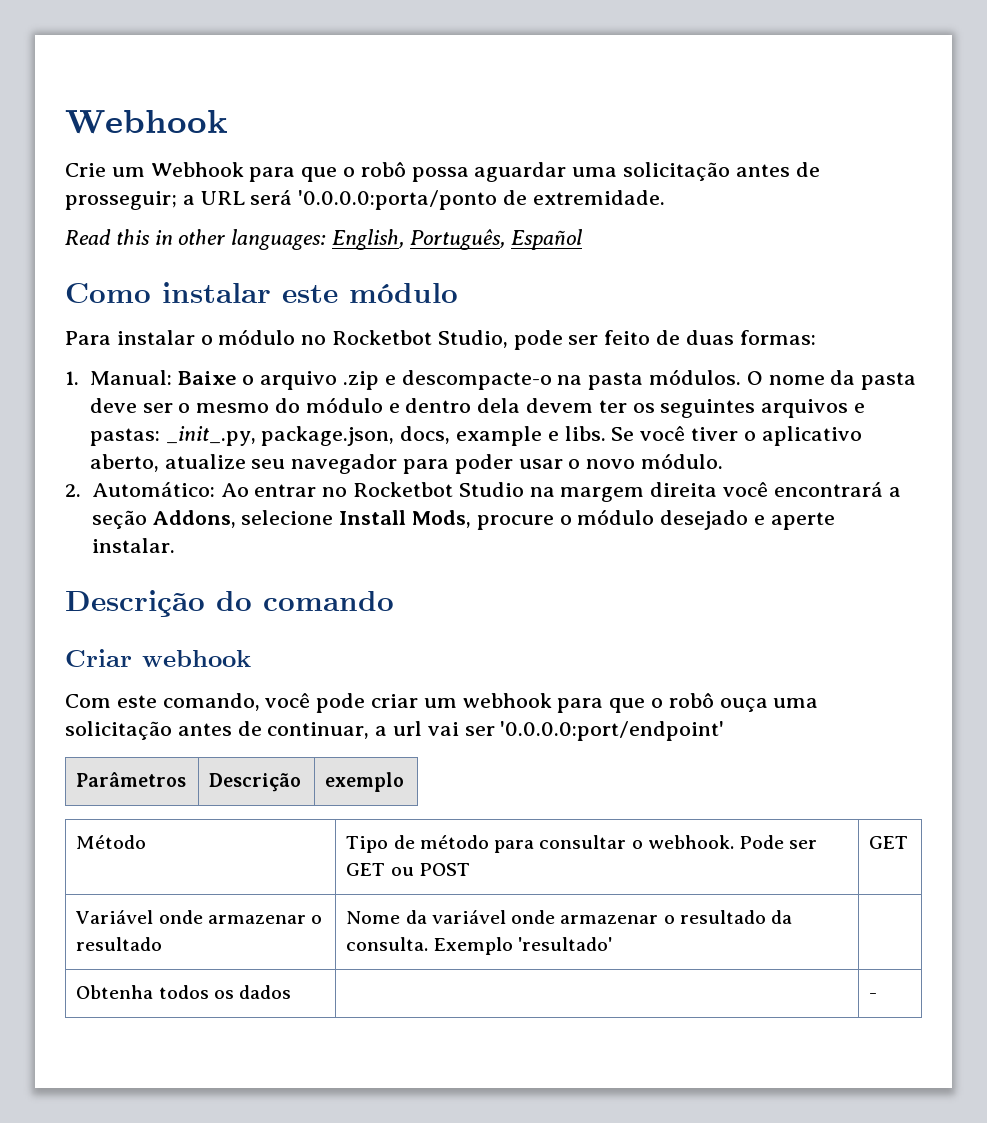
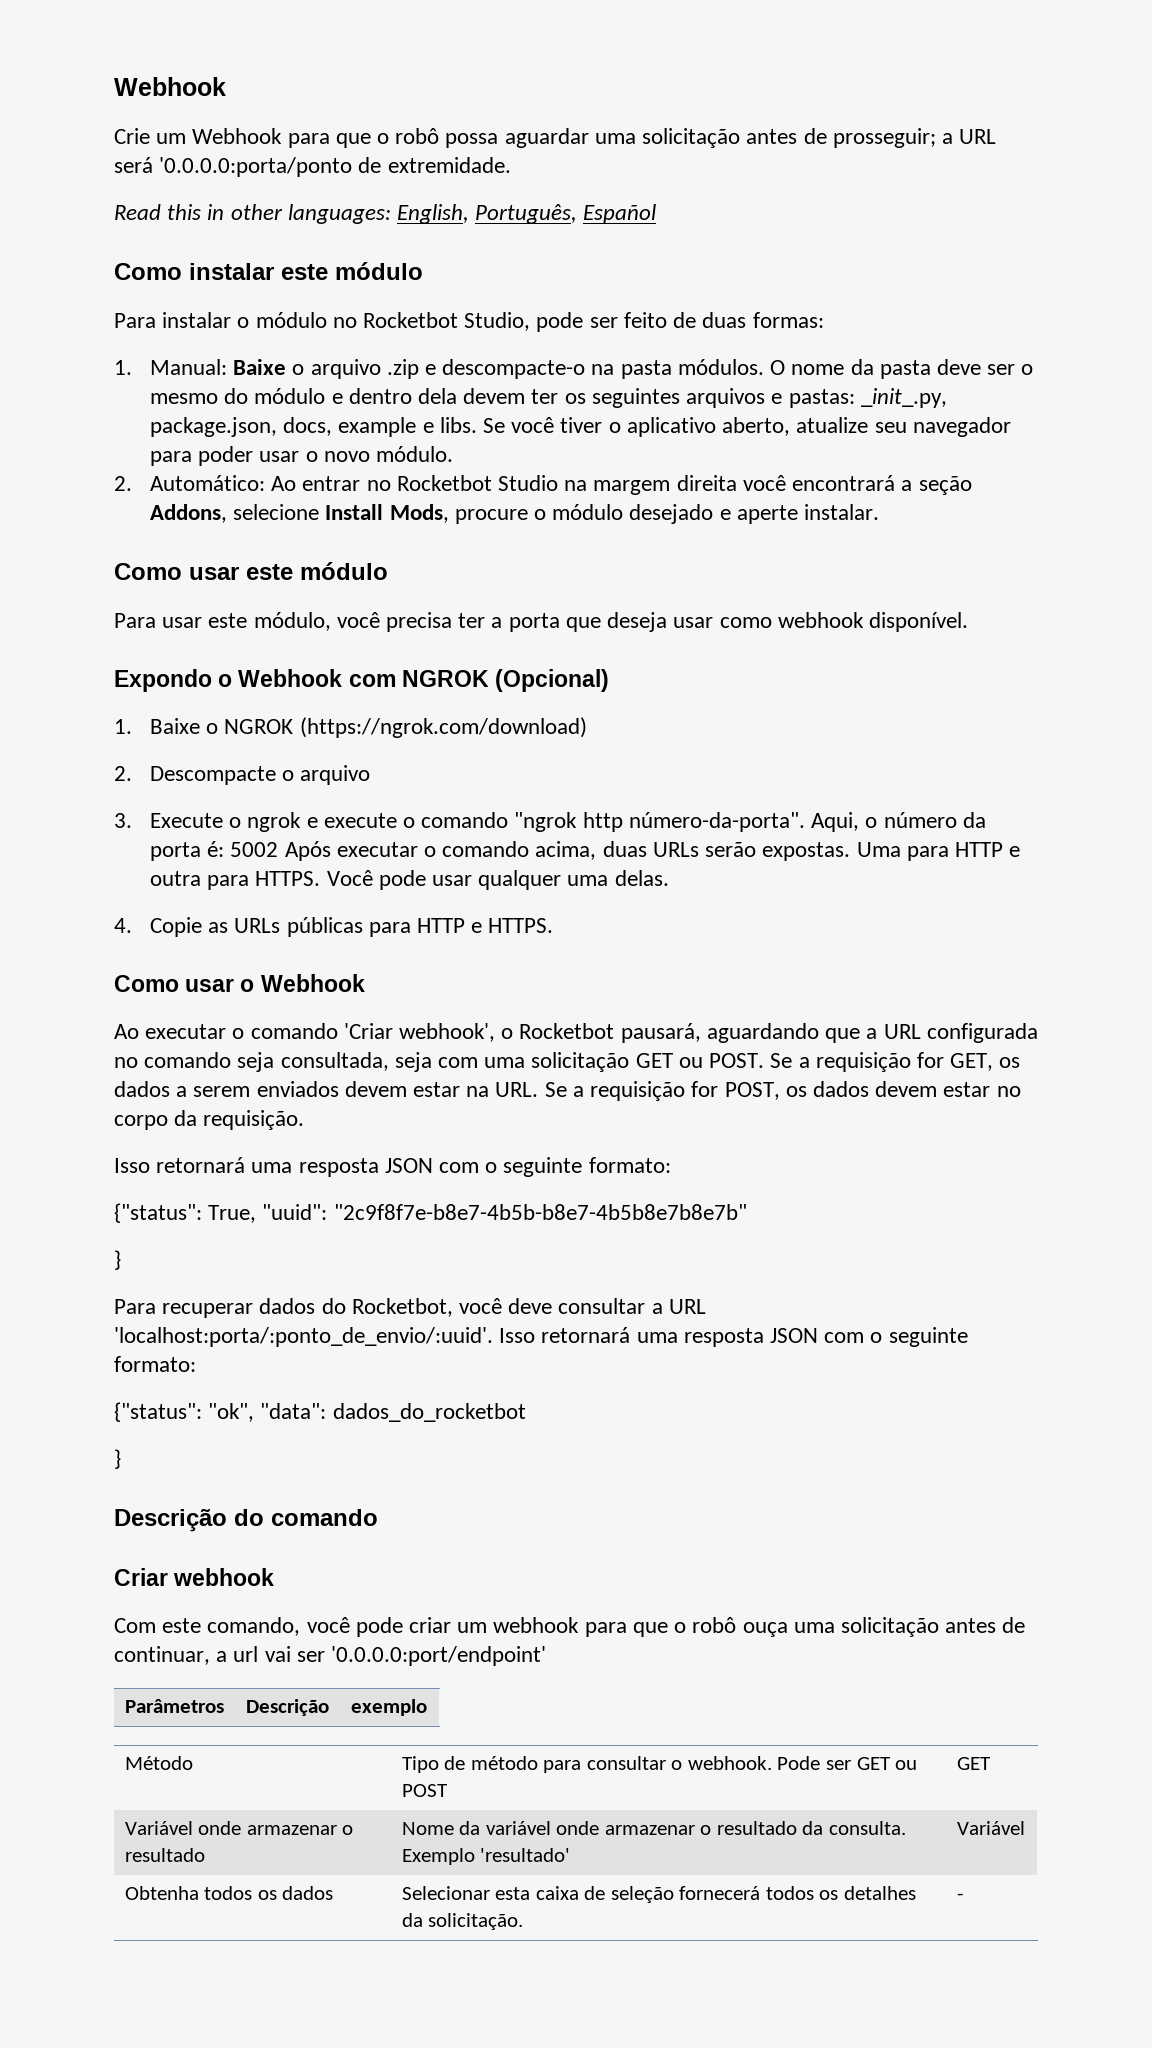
+ Como usar este módulo
+ Para usar este módulo, você precisa ter a porta que deseja usar como webhook disponível.
+ Expondo o Webhook com NGROK (Opcional)
+ 1. Baixe o NGROK (https://ngrok.com/download)
+ 2. Descompacte o arquivo
+ 3. Execute o ngrok e execute o comando "ngrok http número-da-porta". Aqui, o número da porta é: 5002 Após executar o comando acima, duas URLs serão expostas. Uma para HTTP e outra para HTTPS. Você pode usar qualquer uma delas.
+ 4. Copie as URLs públicas para HTTP e HTTPS.
+ Como usar o Webhook
+ Ao executar o comando 'Criar webhook', o Rocketbot pausará, aguardando que a URL configurada no comando seja consultada, seja com uma solicitação GET ou POST. Se a requisição for GET, os dados a serem enviados devem estar na URL. Se a requisição for POST, os dados devem estar no corpo da requisição.
+ Isso retornará uma resposta JSON com o seguinte formato:
+ {"status": True, "uuid": "2c9f8f7e-b8e7-4b5b-b8e7-4b5b8e7b8e7b"
+ }
+ Para recuperar dados do Rocketbot, você deve consultar a URL 'localhost:porta/:ponto_de_envio/:uuid'. Isso retornará uma resposta JSON com o seguinte formato:
+ {"status": "ok", "data": dados_do_rocketbot
+ }
- Variável onde armazenar o resultado | Nome da variável onde armazenar o resultado da consulta. Exemplo 'resultado' |
+ Variável onde armazenar o resultado | Nome da variável onde armazenar o resultado da consulta. Exemplo 'resultado' | Variável
- Obtenha todos os dados | | -
+ Obtenha todos os dados | Selecionar esta caixa de seleção fornecerá todos os detalhes da solicitação. | -

